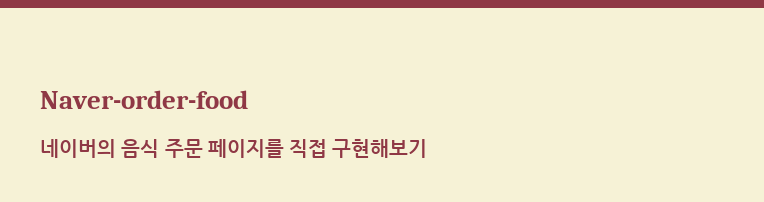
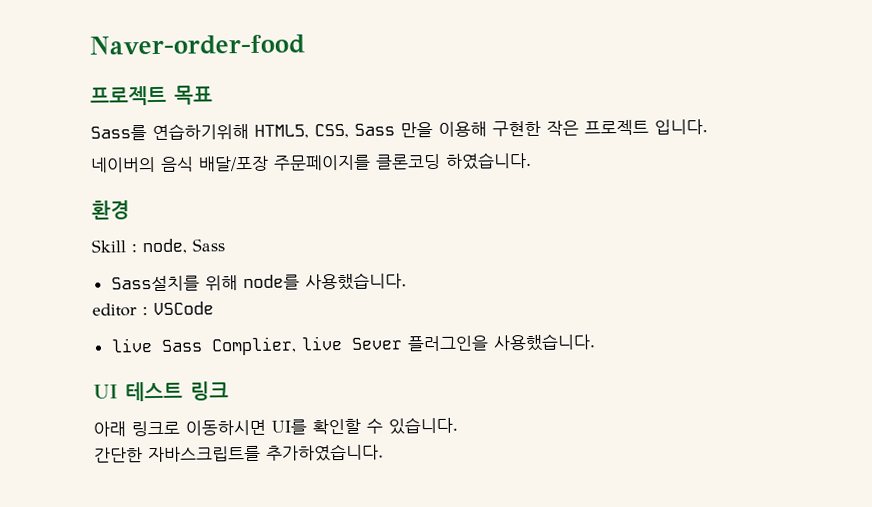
- 네이버의 음식 주문 페이지를 직접 구현해보기
+ 프로젝트 목표
+ Sass를 연습하기위해 HTML5, CSS, Sass 만을 이용해 구현한 작은 프로젝트 입니다.
+ 네이버의 음식 배달/포장 주문페이지를 클론코딩 하였습니다.
+ 환경
+ Skill : node, Sass
+ Sass설치를 위해 node를 사용했습니다.
+ editor : VSCode
+ live Sass Complier, live Sever 플러그인을 사용했습니다.
+ UI 테스트 링크
+ 아래 링크로 이동하시면 UI를 확인할 수 있습니다.
+ 간단한 자바스크립트를 추가하였습니다.

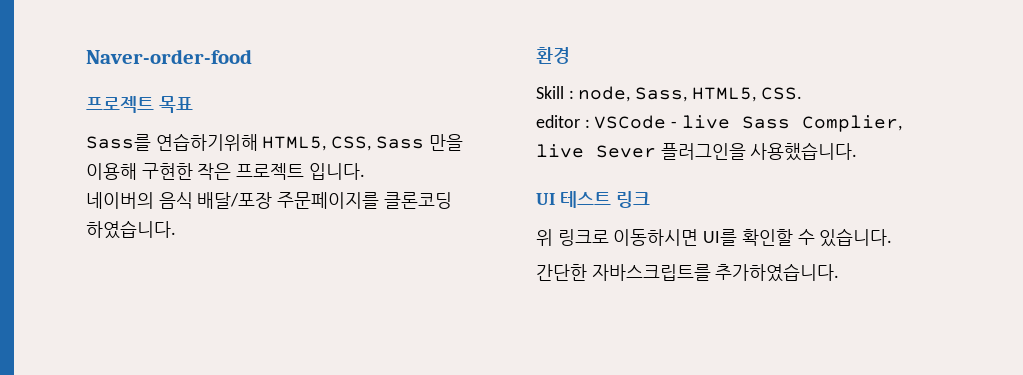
- Skill : node, Sass
- Sass설치를 위해 node를 사용했습니다.
+ Skill : node, Sass, HTML5, CSS.
- editor : VSCode
- live Sass Complier, live Sever 플러그인을 사용했습니다.
+ editor : VSCode - live Sass Complier, live Sever 플러그인을 사용했습니다.
- 아래 링크로 이동하시면 UI를 확인할 수 있습니다.
+ 위 링크로 이동하시면 UI를 확인할 수 있습니다.

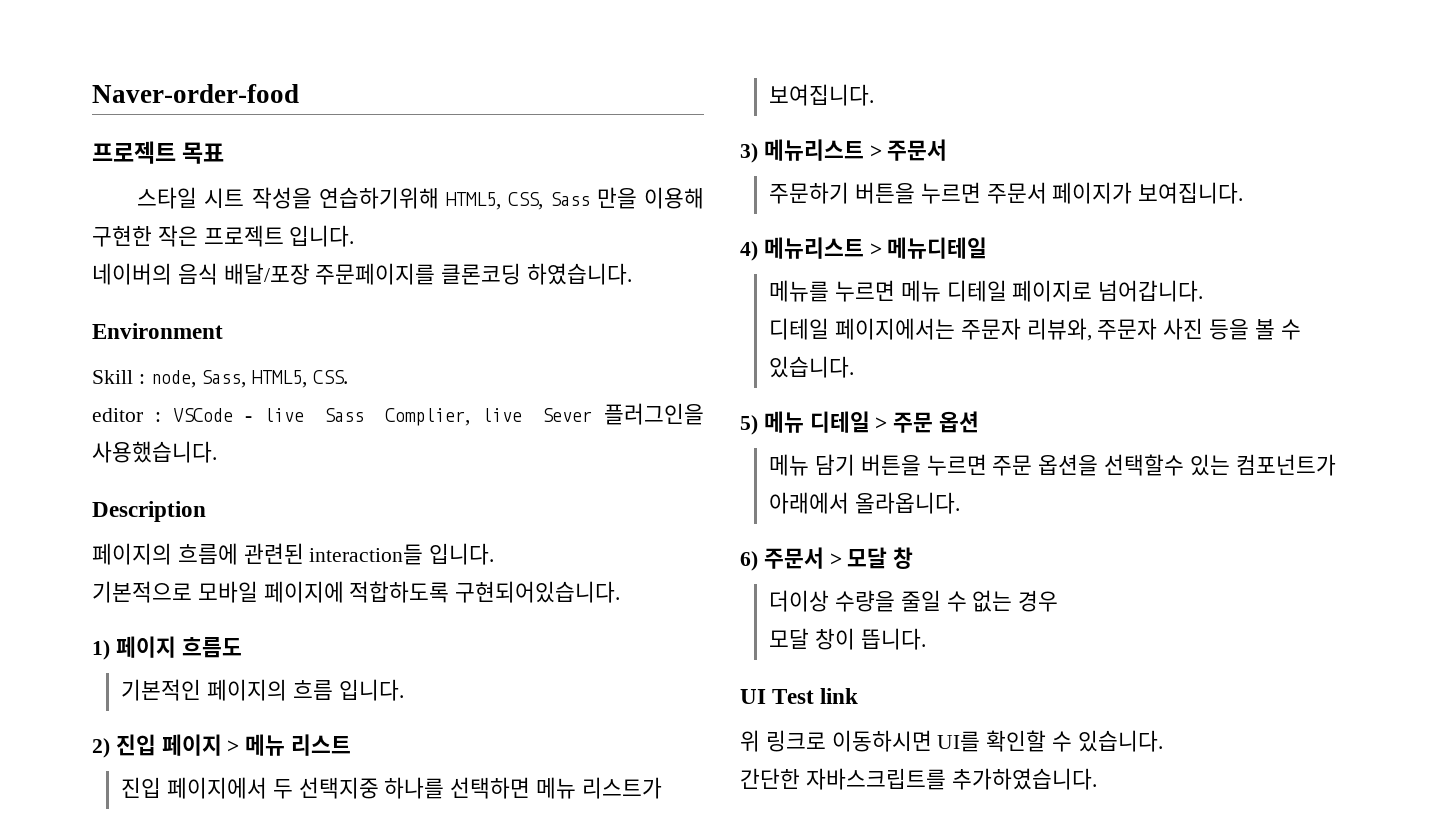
- Sass를 연습하기위해 HTML5, CSS, Sass 만을 이용해 구현한 작은 프로젝트 입니다.
+ 스타일 시트 작성을 연습하기위해 HTML5, CSS, Sass 만을 이용해 구현한 작은 프로젝트 입니다.
- 환경
+ Environment
+ Description
+ 페이지의 흐름에 관련된 interaction들 입니다.
+ 기본적으로 모바일 페이지에 적합하도록 구현되어있습니다.
+ 1) 페이지 흐름도
+ 기본적인 페이지의 흐름 입니다.
+ 2) 진입 페이지 > 메뉴 리스트
+ 진입 페이지에서 두 선택지중 하나를 선택하면 메뉴 리스트가 보여집니다.
+ 3) 메뉴리스트 > 주문서
+ 주문하기 버튼을 누르면 주문서 페이지가 보여집니다.
+ 4) 메뉴리스트 > 메뉴디테일
+ 메뉴를 누르면 메뉴 디테일 페이지로 넘어갑니다.
+ 디테일 페이지에서는 주문자 리뷰와, 주문자 사진 등을 볼 수 있습니다.
+ 5) 메뉴 디테일 > 주문 옵션
+ 메뉴 담기 버튼을 누르면 주문 옵션을 선택할수 있는 컴포넌트가 아래에서 올라옵니다.
+ 6) 주문서 > 모달 창
+ 더이상 수량을 줄일 수 없는 경우
+ 모달 창이 뜹니다.
- UI 테스트 링크
+ UI Test link

